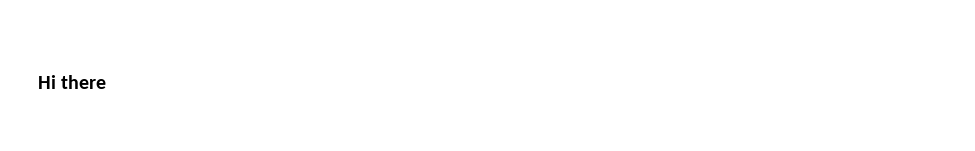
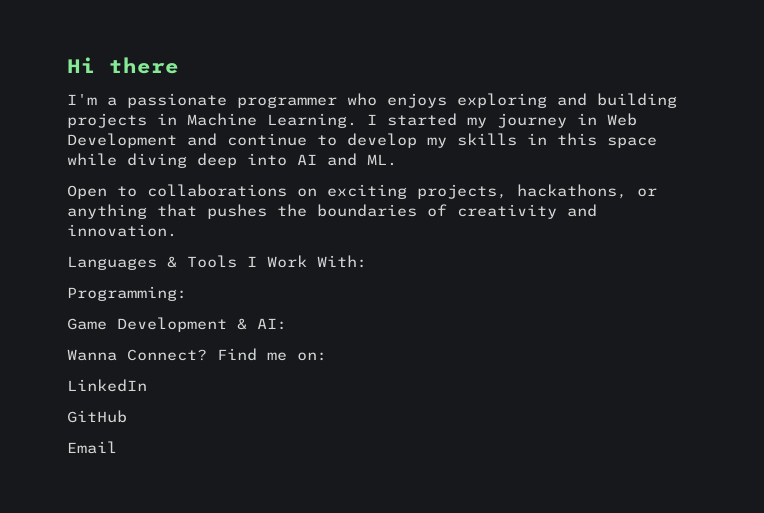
+ I'm a passionate programmer who enjoys exploring and building projects in Machine Learning. I started my journey in Web Development and continue to develop my skills in this space while diving deep into AI and ML.
+ Open to collaborations on exciting projects, hackathons, or anything that pushes the boundaries of creativity and innovation.
+ Languages & Tools I Work With:
+ Programming:
+ Game Development & AI:
+ Wanna Connect? Find me on:
+ LinkedIn
+ GitHub
+ Email

